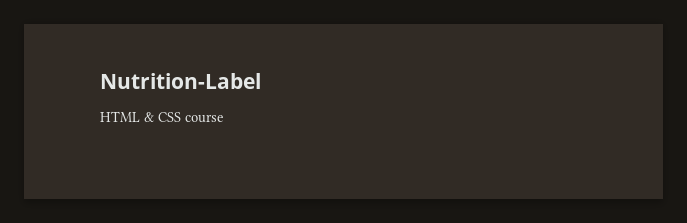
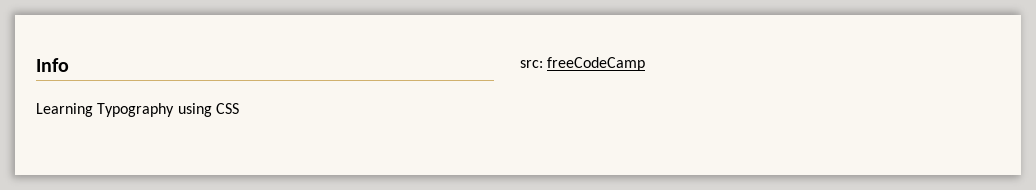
- Nutrition-Label
- HTML & CSS course
+ Info
+ Learning Typography using CSS
+ src: freeCodeCamp

